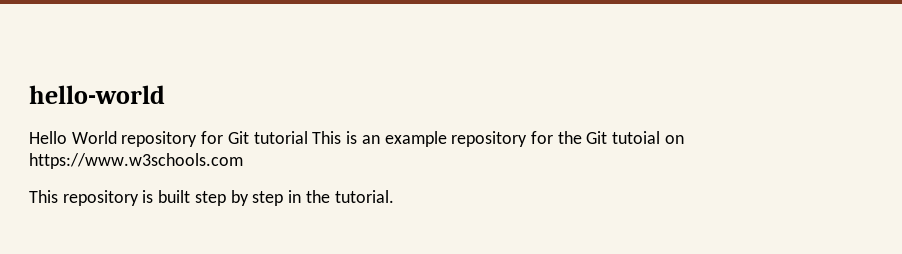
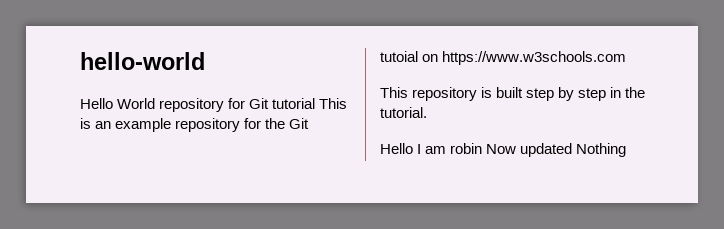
+ Hello I am robin Now updated Nothing

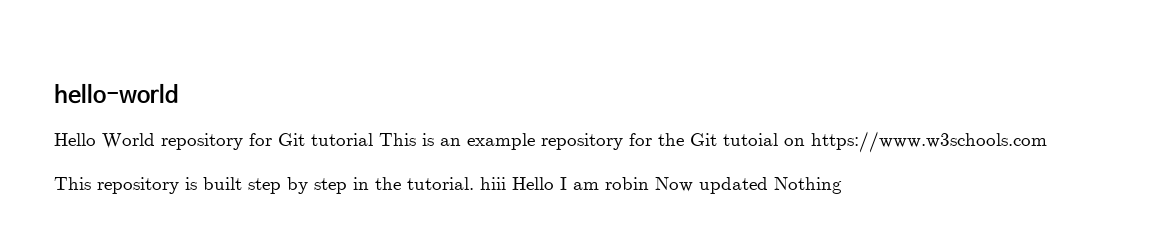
- This repository is built step by step in the tutorial.
- Hello I am robin Now updated Nothing
+ This repository is built step by step in the tutorial. hiii Hello I am robin Now updated Nothing

